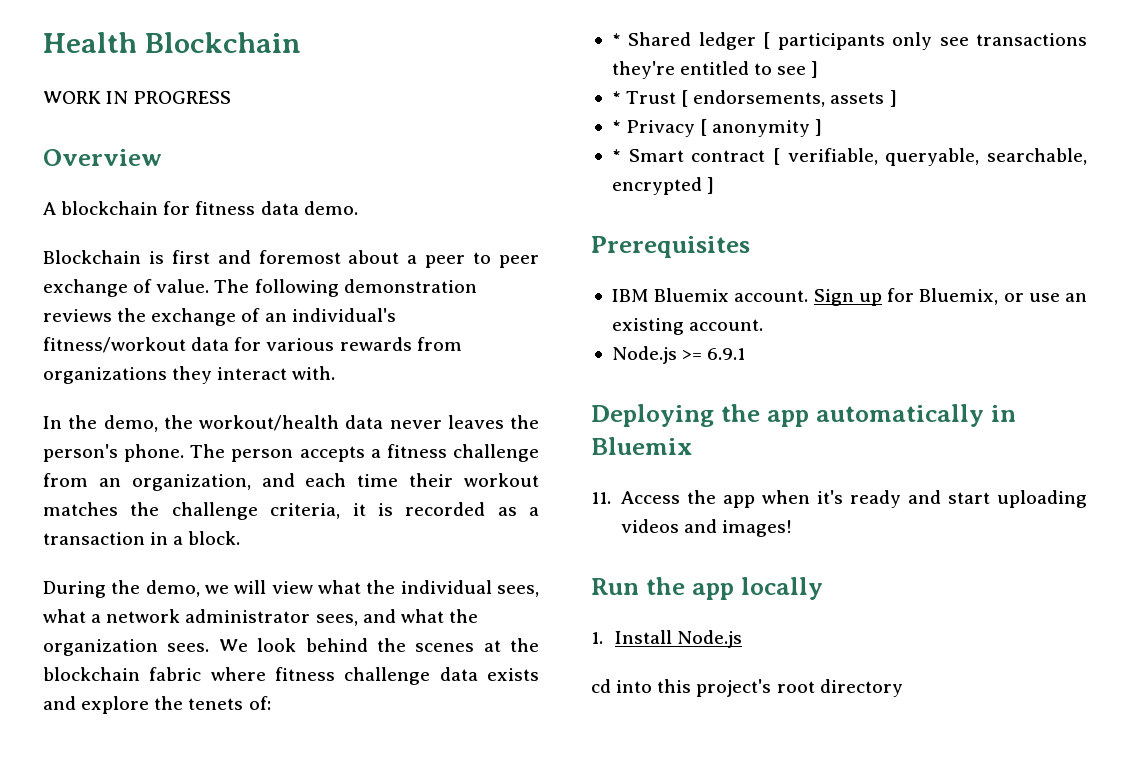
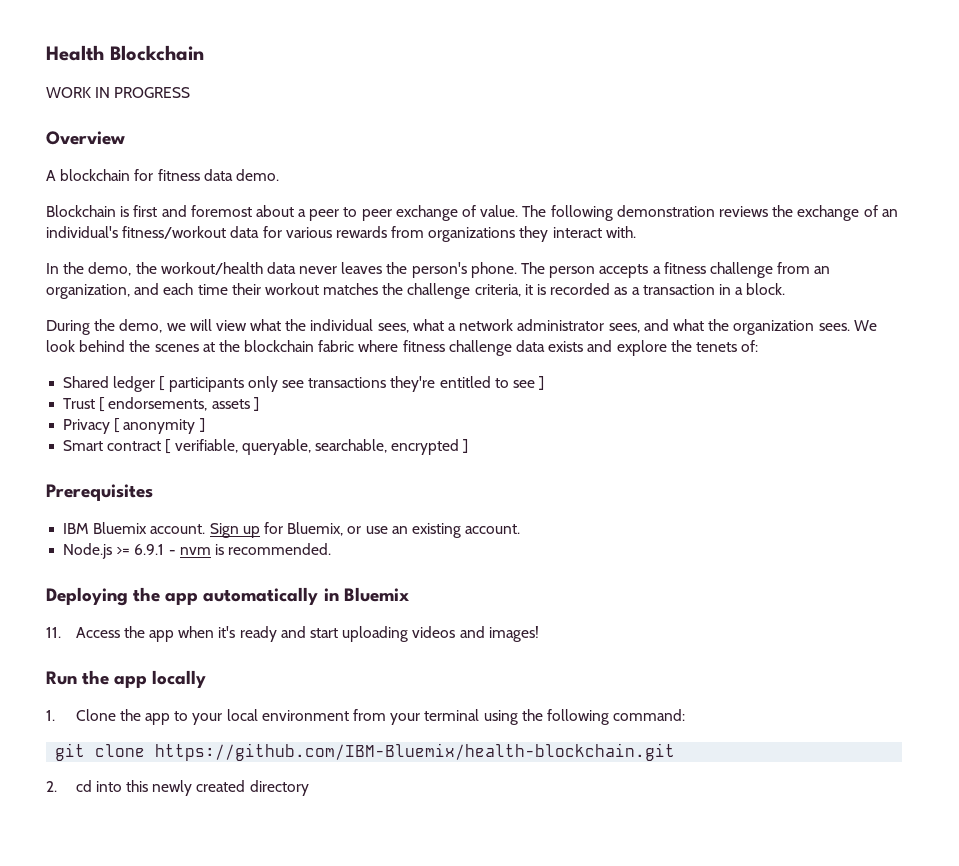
- * Shared ledger [ participants only see transactions they're entitled to see ]
+ Shared ledger [ participants only see transactions they're entitled to see ]
- * Trust [ endorsements, assets ]
+ Trust [ endorsements, assets ]
- * Privacy [ anonymity ]
+ Privacy [ anonymity ]
- * Smart contract [ verifiable, queryable, searchable, encrypted ]
+ Smart contract [ verifiable, queryable, searchable, encrypted ]
- Node.js >= 6.9.1
+ Node.js >= 6.9.1 - nvm is recommended.
- 1. Install Node.js
- cd into this project's root directory
+ 1. Clone the app to your local environment from your terminal using the following command:
+ git clone https://github.com/IBM-Bluemix/health-blockchain.git
+ 2. cd into this newly created directory

